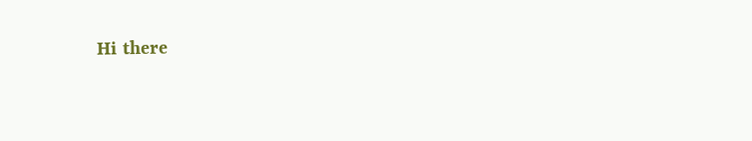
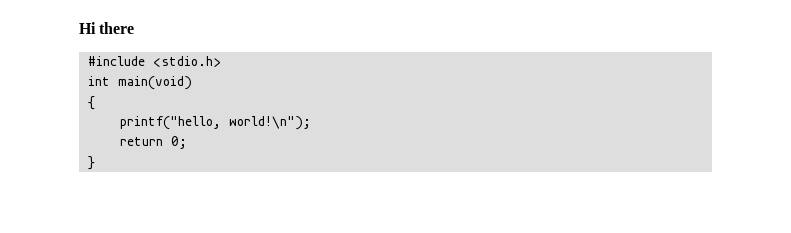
+ #include <stdio.h>
+ int main(void)
+ {
+ printf("hello, world!\n");
+ return 0;
+ }

